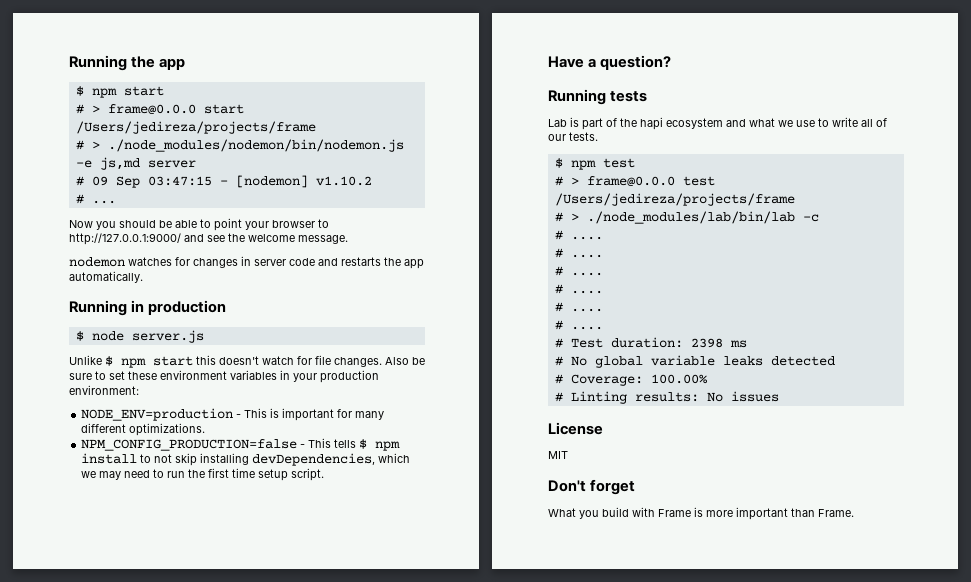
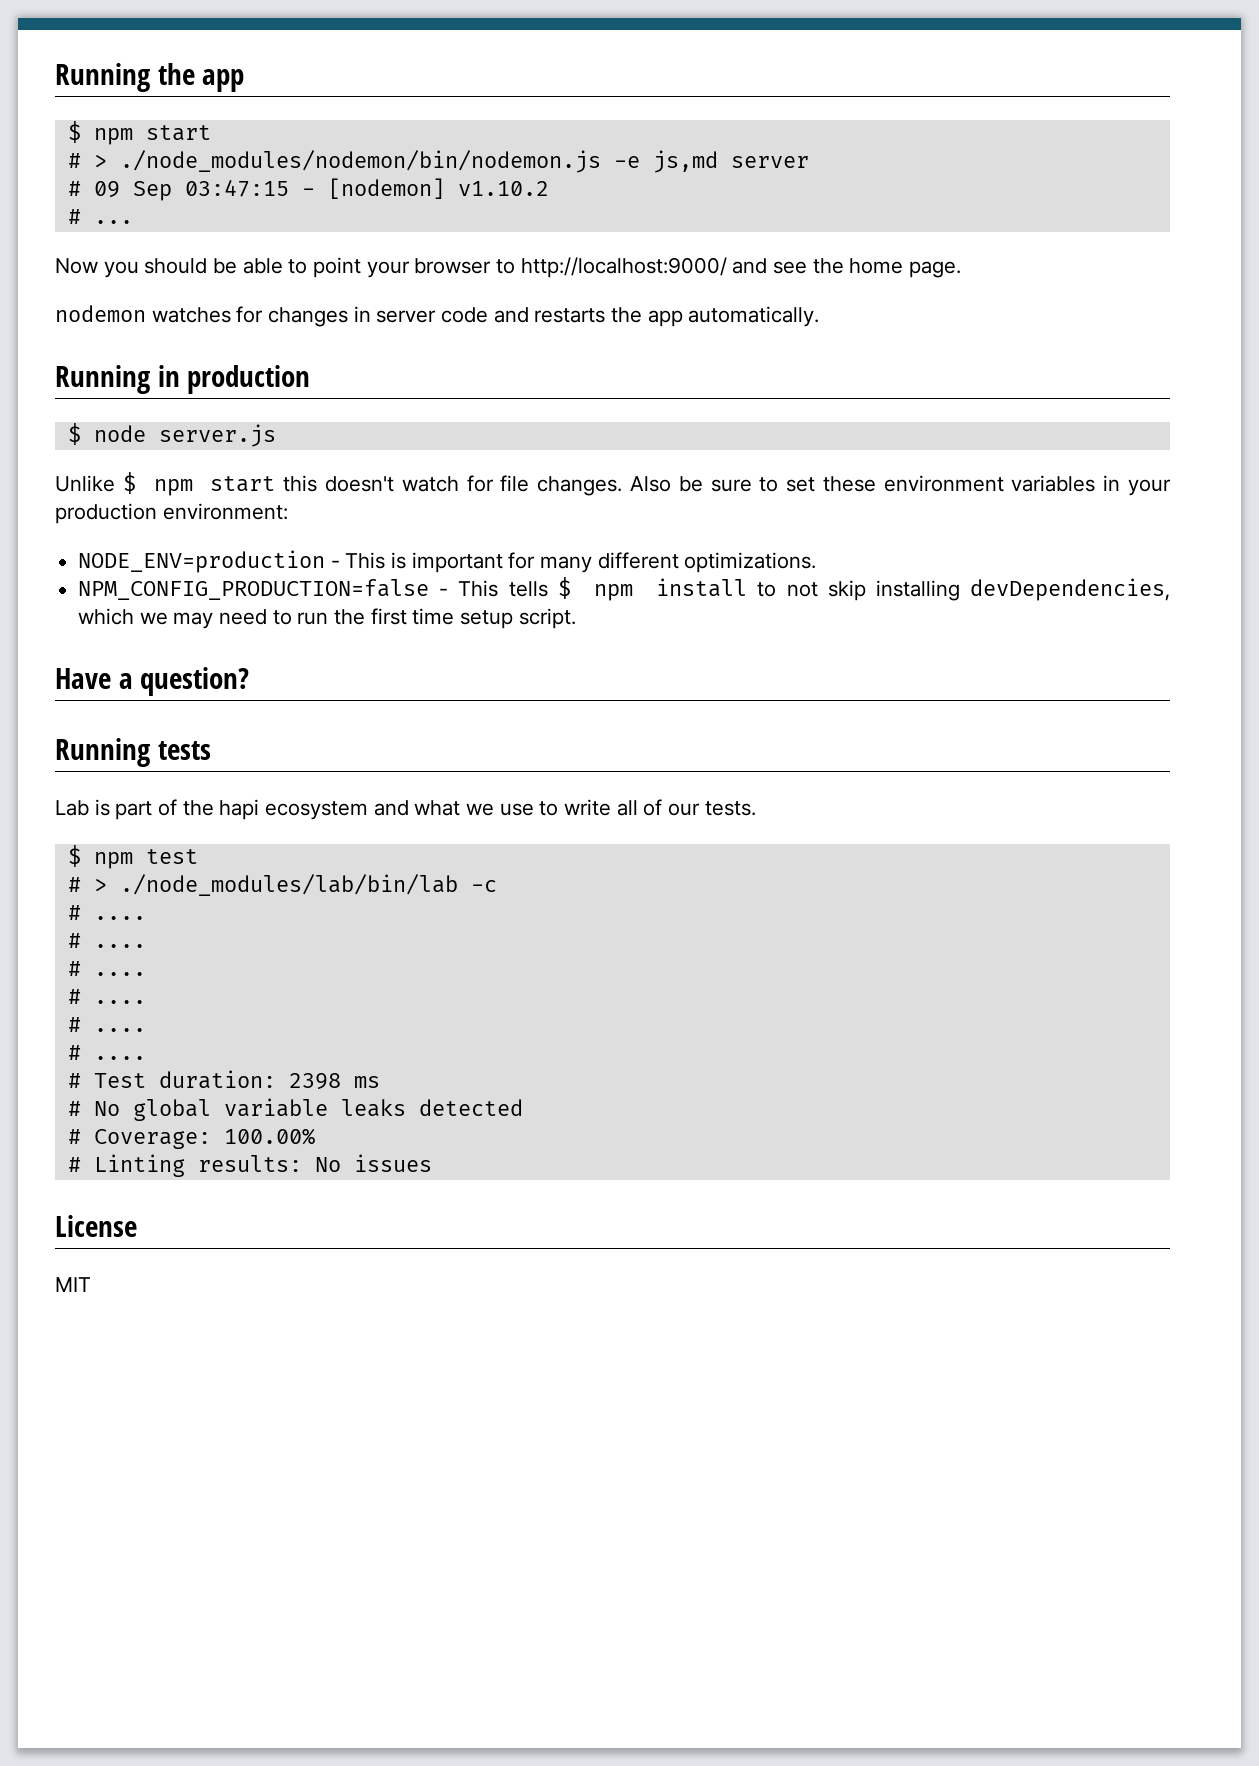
- # > frame@0.0.0 start /Users/jedireza/projects/frame
- Now you should be able to point your browser to http://127.0.0.1:9000/ and see the welcome message.
+ Now you should be able to point your browser to http://localhost:9000/ and see the home page.
- # > frame@0.0.0 test /Users/jedireza/projects/frame
- Don't forget
- What you build with Frame is more important than Frame.

